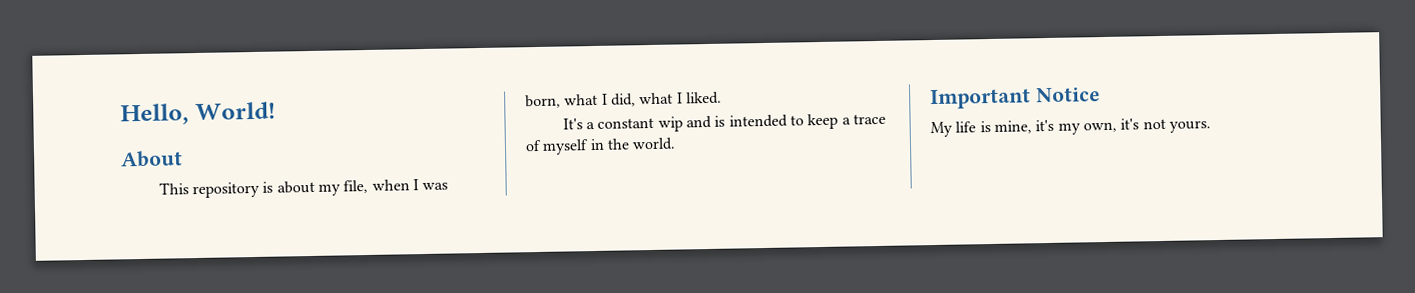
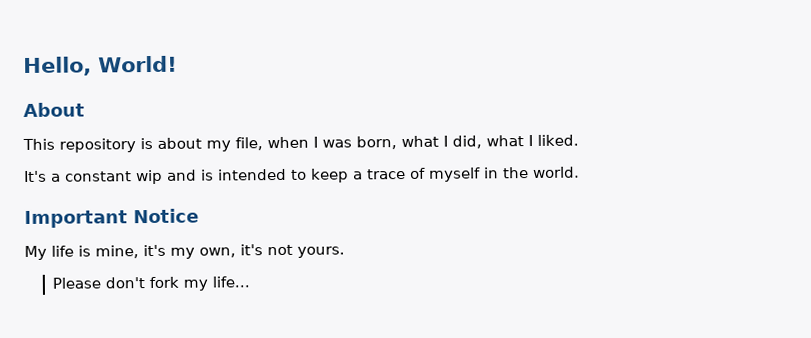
+ Please don't fork my life...

